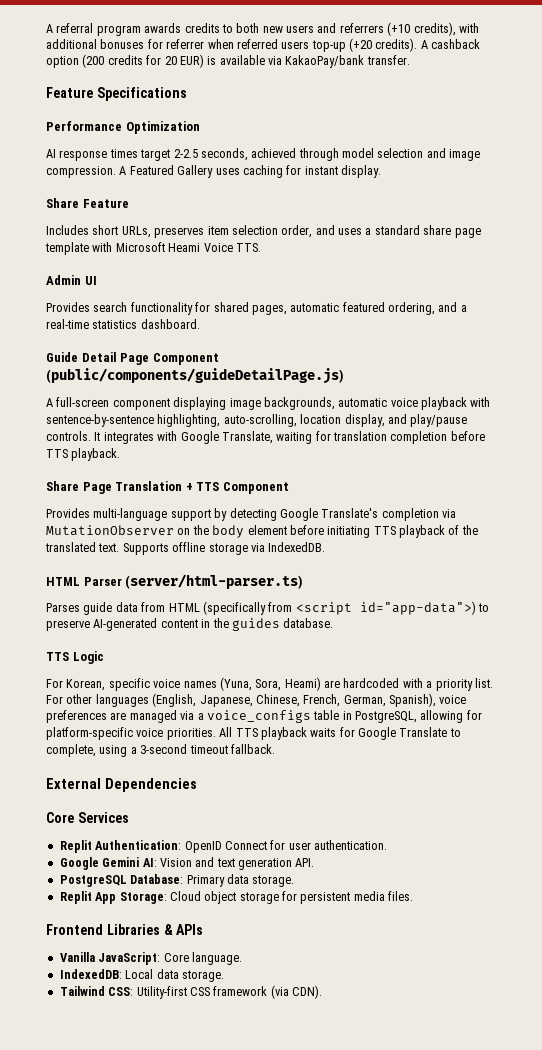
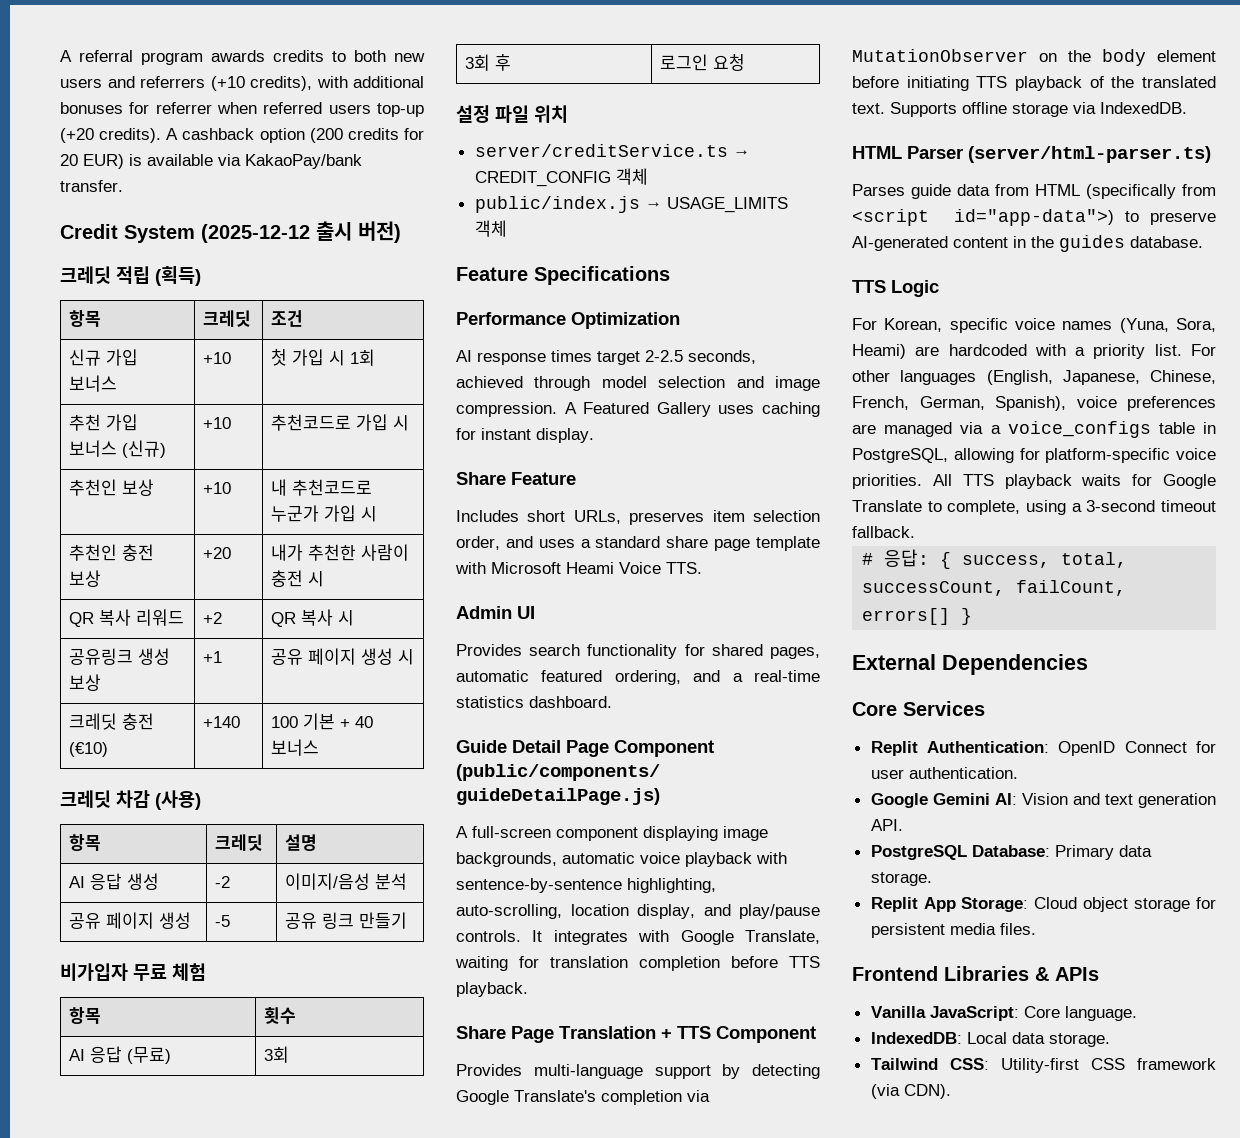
+ Credit System (2025-12-12 출시 버전)
+ 크레딧 적립 (획득)
+ 항목 | 크레딧 | 조건
+ 신규 가입 보너스 | +10 | 첫 가입 시 1회
+ 추천 가입 보너스 (신규) | +10 | 추천코드로 가입 시
+ 추천인 보상 | +10 | 내 추천코드로 누군가 가입 시
+ 추천인 충전 보상 | +20 | 내가 추천한 사람이 충전 시
+ QR 복사 리워드 | +2 | QR 복사 시
+ 공유링크 생성 보상 | +1 | 공유 페이지 생성 시
+ 크레딧 충전 (€10) | +140 | 100 기본 + 40 보너스
+ 크레딧 차감 (사용)
+ 항목 | 크레딧 | 설명
+ AI 응답 생성 | -2 | 이미지/음성 분석
+ 공유 페이지 생성 | -5 | 공유 링크 만들기
+ 비가입자 무료 체험
+ 항목 | 횟수
+ AI 응답 (무료) | 3회
+ 3회 후 | 로그인 요청
+ 설정 파일 위치
+ server/creditService.ts → CREDIT_CONFIG 객체
+ public/index.js → USAGE_LIMITS 객체
+ # 응답: { success, total, successCount, failCount, errors[] }

